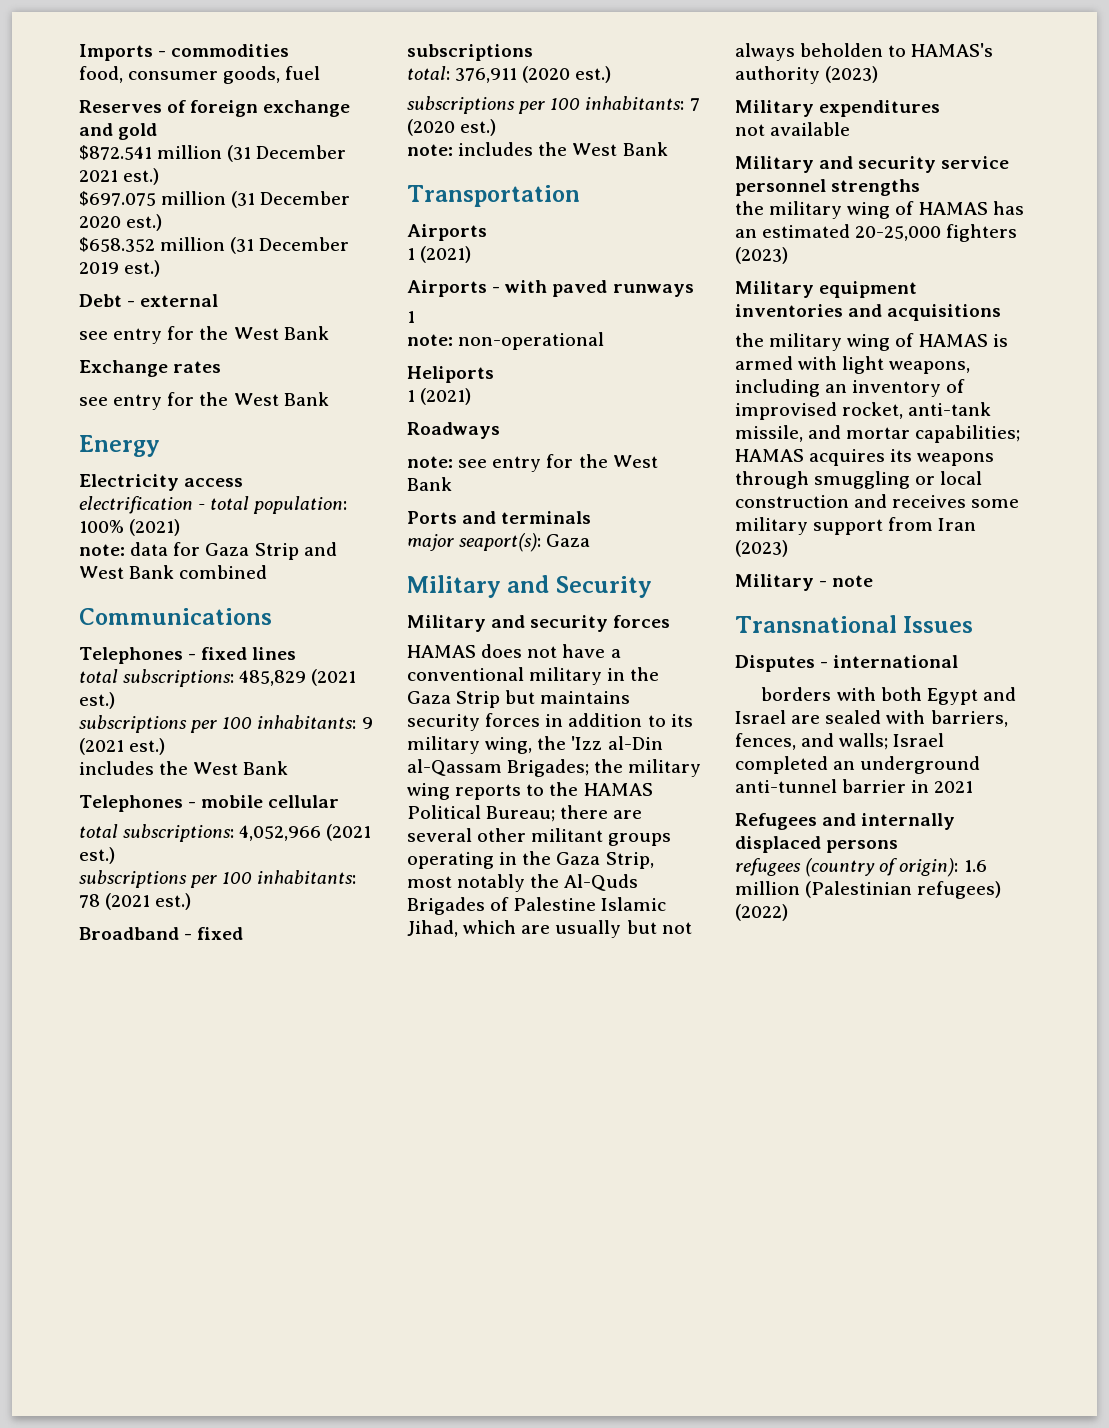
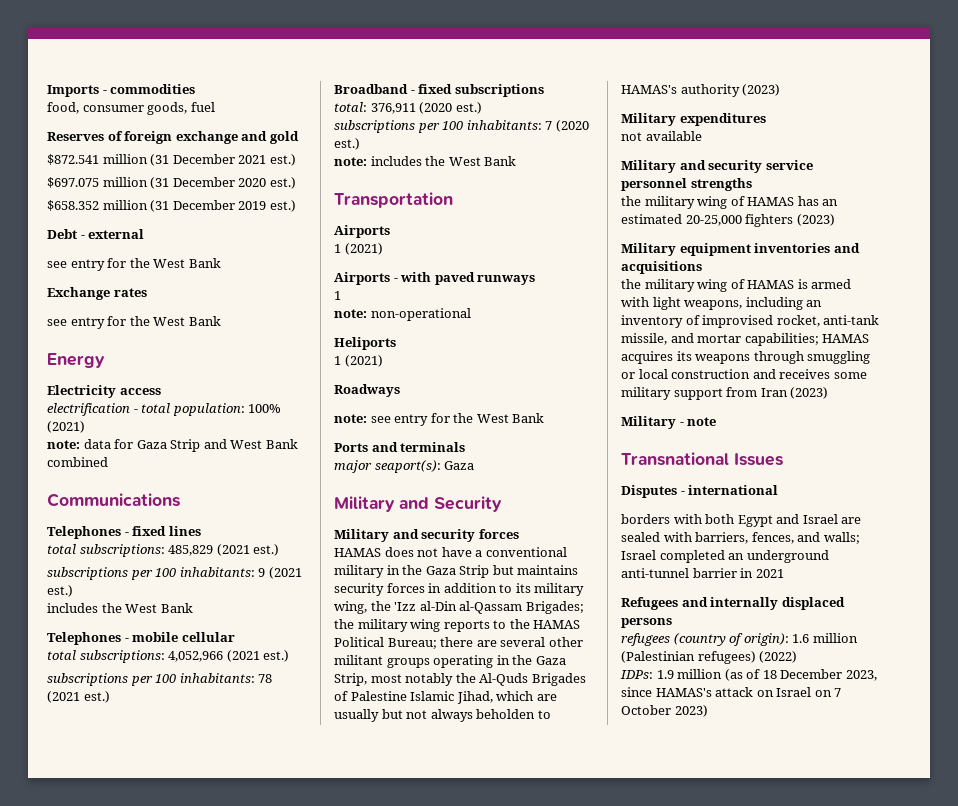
+ IDPs: 1.9 million (as of 18 December 2023, since HAMAS's attack on Israel on 7 October 2023)

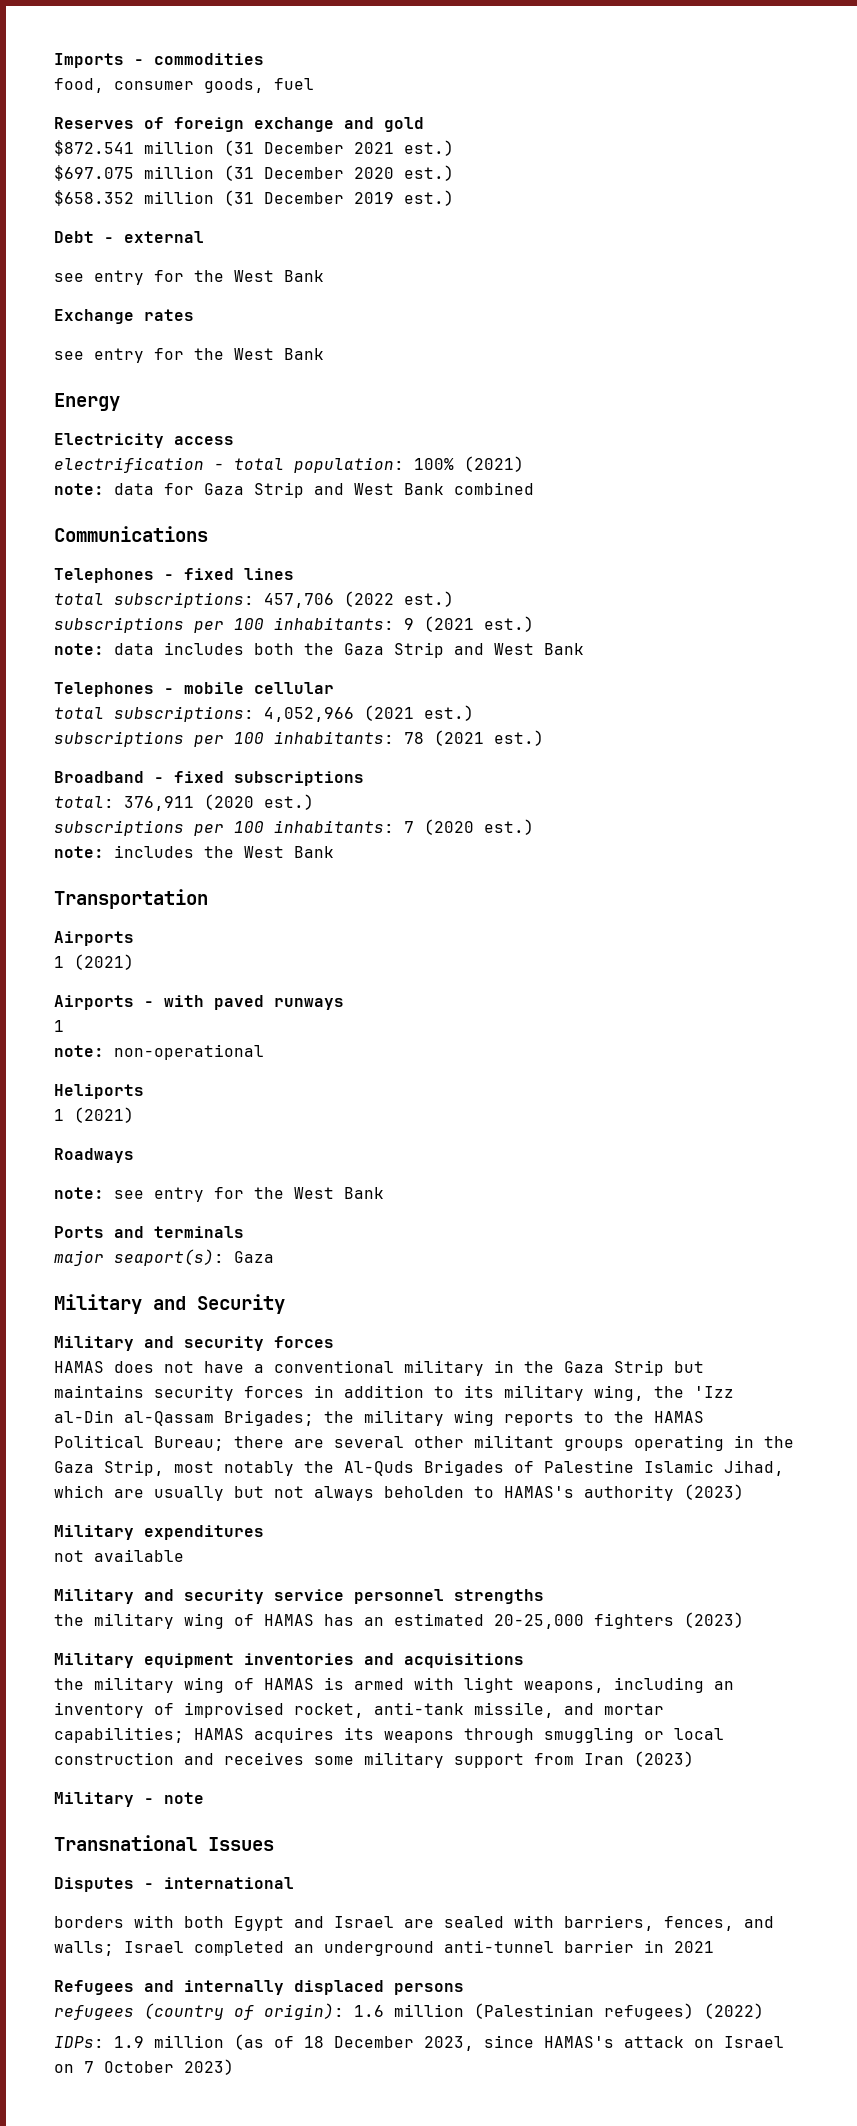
- total subscriptions: 485,829 (2021 est.)
+ total subscriptions: 457,706 (2022 est.)
  subscriptions per 100 inhabitants: 9 (2021 est.)
- includes the West Bank
+ note: data includes both the Gaza Strip and West Bank

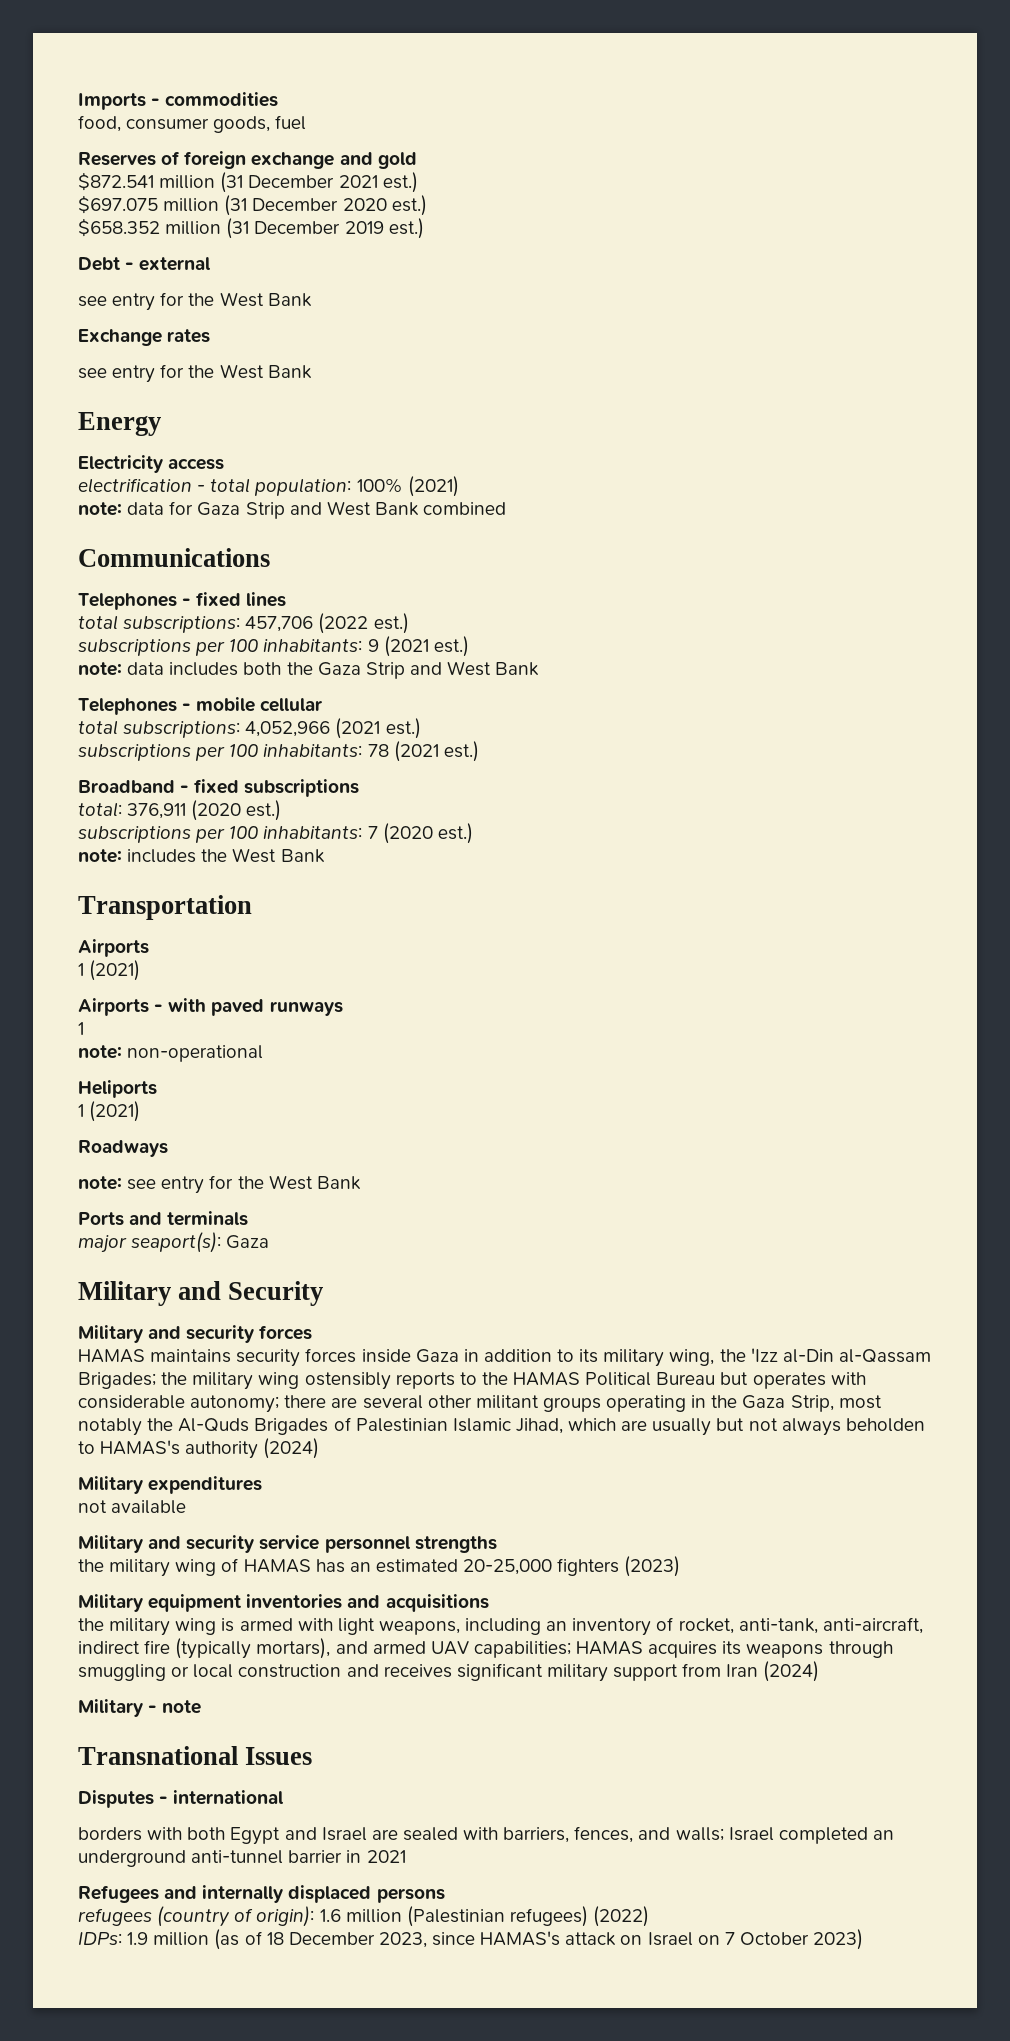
- HAMAS does not have a conventional military in the Gaza Strip but maintains security forces in addition to its military wing, the 'Izz al-Din al-Qassam Brigades; the military wing reports to the HAMAS Political Bureau; there are several other militant groups operating in the Gaza Strip, most notably the Al-Quds Brigades of Palestine Islamic Jihad, which are usually but not always beholden to HAMAS's authority (2023)
+ HAMAS maintains security forces inside Gaza in addition to its military wing, the 'Izz al-Din al-Qassam Brigades; the military wing ostensibly reports to the HAMAS Political Bureau but operates with considerable autonomy; there are several other militant groups operating in the Gaza Strip, most notably the Al-Quds Brigades of Palestinian Islamic Jihad, which are usually but not always beholden to HAMAS's authority (2024)
- the military wing of HAMAS is armed with light weapons, including an inventory of improvised rocket, anti-tank missile, and mortar capabilities; HAMAS acquires its weapons through smuggling or local construction and receives some military support from Iran (2023)
+ the military wing is armed with light weapons, including an inventory of rocket, anti-tank, anti-aircraft, indirect fire (typically mortars), and armed UAV capabilities; HAMAS acquires its weapons through smuggling or local construction and receives significant military support from Iran (2024)

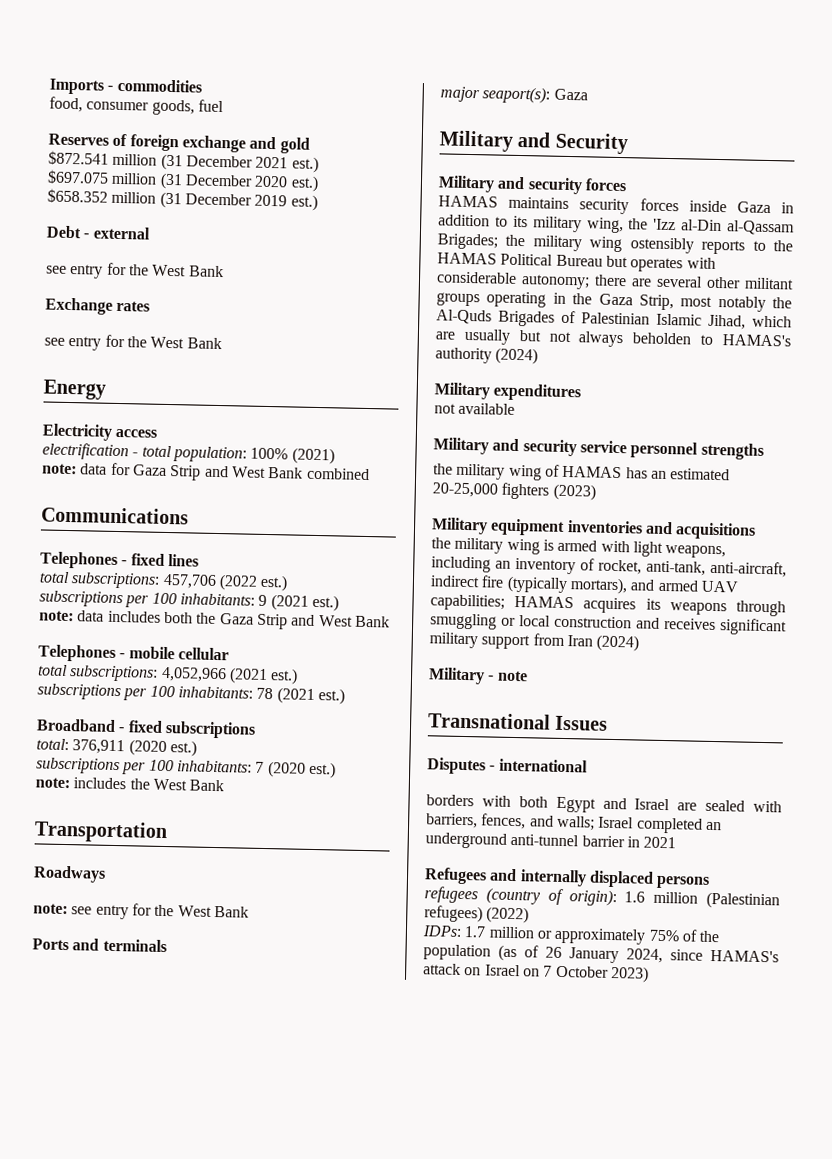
  Transportation
- Airports
- 1 (2021)
- Airports - with paved runways
- 1
- note: non-operational
- Heliports
- 1 (2021)
- IDPs: 1.9 million (as of 18 December 2023, since HAMAS's attack on Israel on 7 October 2023)
+ IDPs: 1.7 million or approximately 75% of the population (as of 26 January 2024, since HAMAS's attack on Israel on 7 October 2023)

